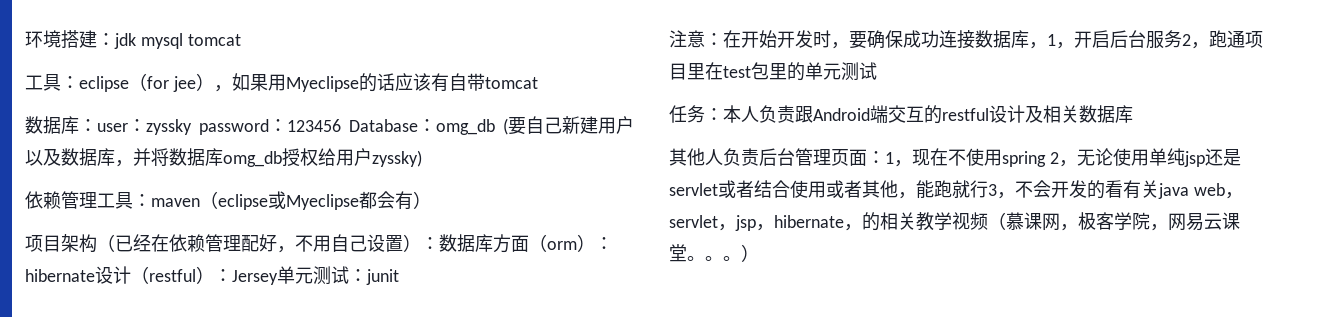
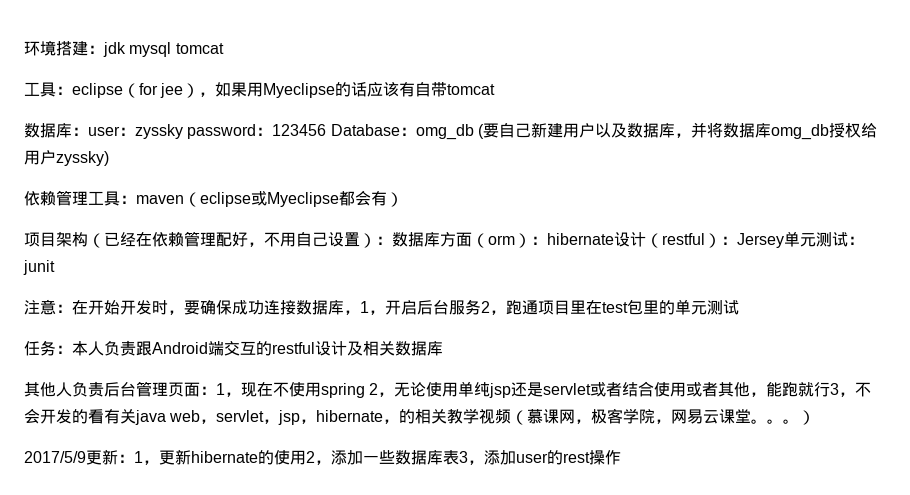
+ 2017/5/9更新：1，更新hibernate的使用2，添加一些数据库表3，添加user的rest操作

